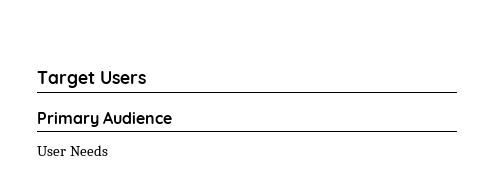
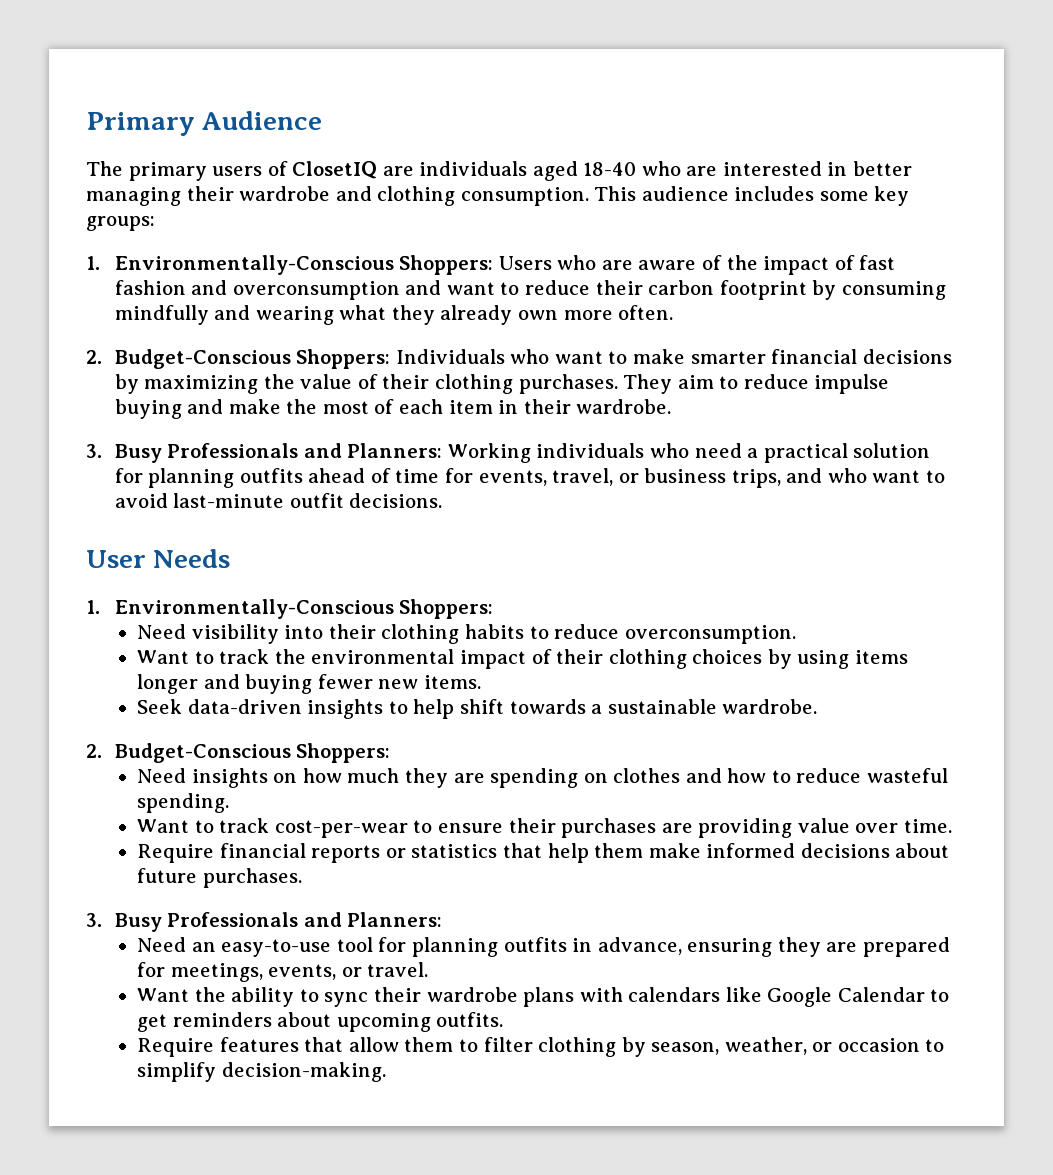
- Target Users
+ The primary users of ClosetIQ are individuals aged 18-40 who are interested in better managing their wardrobe and clothing consumption. This audience includes some key groups:
+ 1. Environmentally-Conscious Shoppers: Users who are aware of the impact of fast fashion and overconsumption and want to reduce their carbon footprint by consuming mindfully and wearing what they already own more often.
+ 2. Budget-Conscious Shoppers: Individuals who want to make smarter financial decisions by maximizing the value of their clothing purchases. They aim to reduce impulse buying and make the most of each item in their wardrobe.
+ 3. Busy Professionals and Planners: Working individuals who need a practical solution for planning outfits ahead of time for events, travel, or business trips, and who want to avoid last-minute outfit decisions.
  User Needs
+ 1. Environmentally-Conscious Shoppers:
+ Need visibility into their clothing habits to reduce overconsumption.
+ Want to track the environmental impact of their clothing choices by using items longer and buying fewer new items.
+ Seek data-driven insights to help shift towards a sustainable wardrobe.
+ 2. Budget-Conscious Shoppers:
+ Need insights on how much they are spending on clothes and how to reduce wasteful spending.
+ Want to track cost-per-wear to ensure their purchases are providing value over time.
+ Require financial reports or statistics that help them make informed decisions about future purchases.
+ 3. Busy Professionals and Planners:
+ Need an easy-to-use tool for planning outfits in advance, ensuring they are prepared for meetings, events, or travel.
+ Want the ability to sync their wardrobe plans with calendars like Google Calendar to get reminders about upcoming outfits.
+ Require features that allow them to filter clothing by season, weather, or occasion to simplify decision-making.

